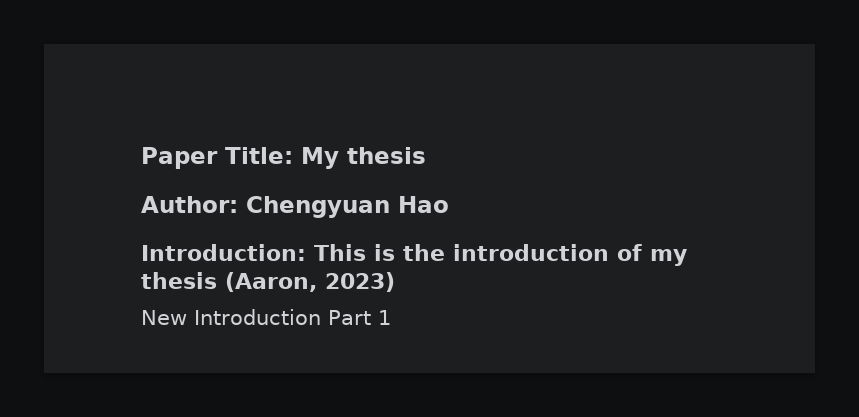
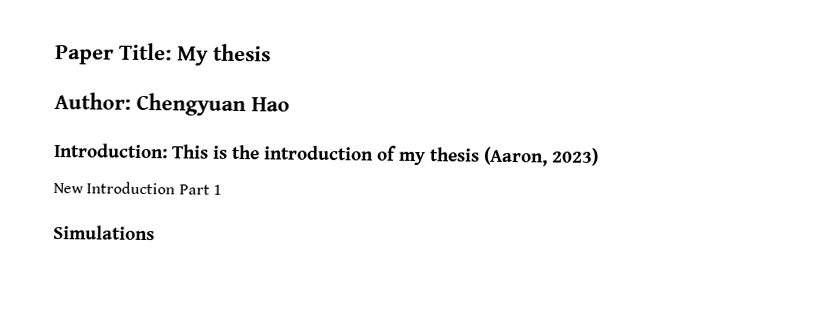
+ Simulations

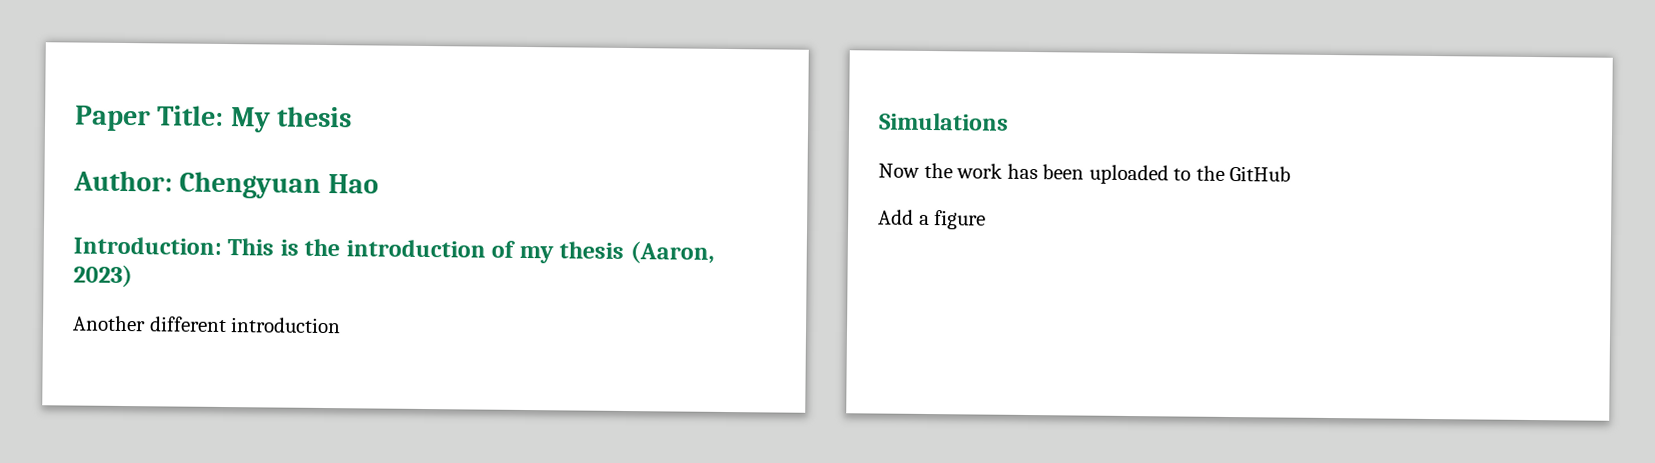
- New Introduction Part 1
+ Another different introduction
  Simulations
+ Now the work has been uploaded to the GitHub
+ Add a figure

